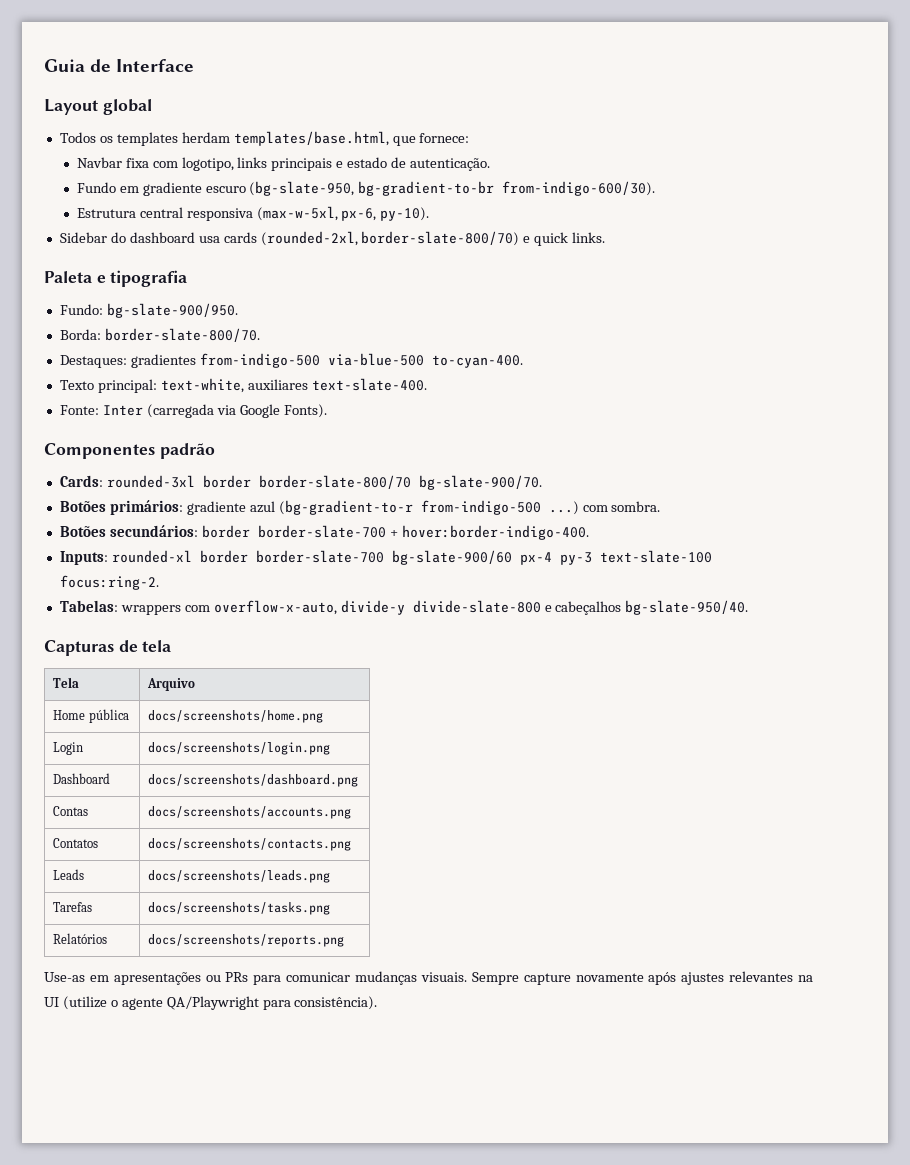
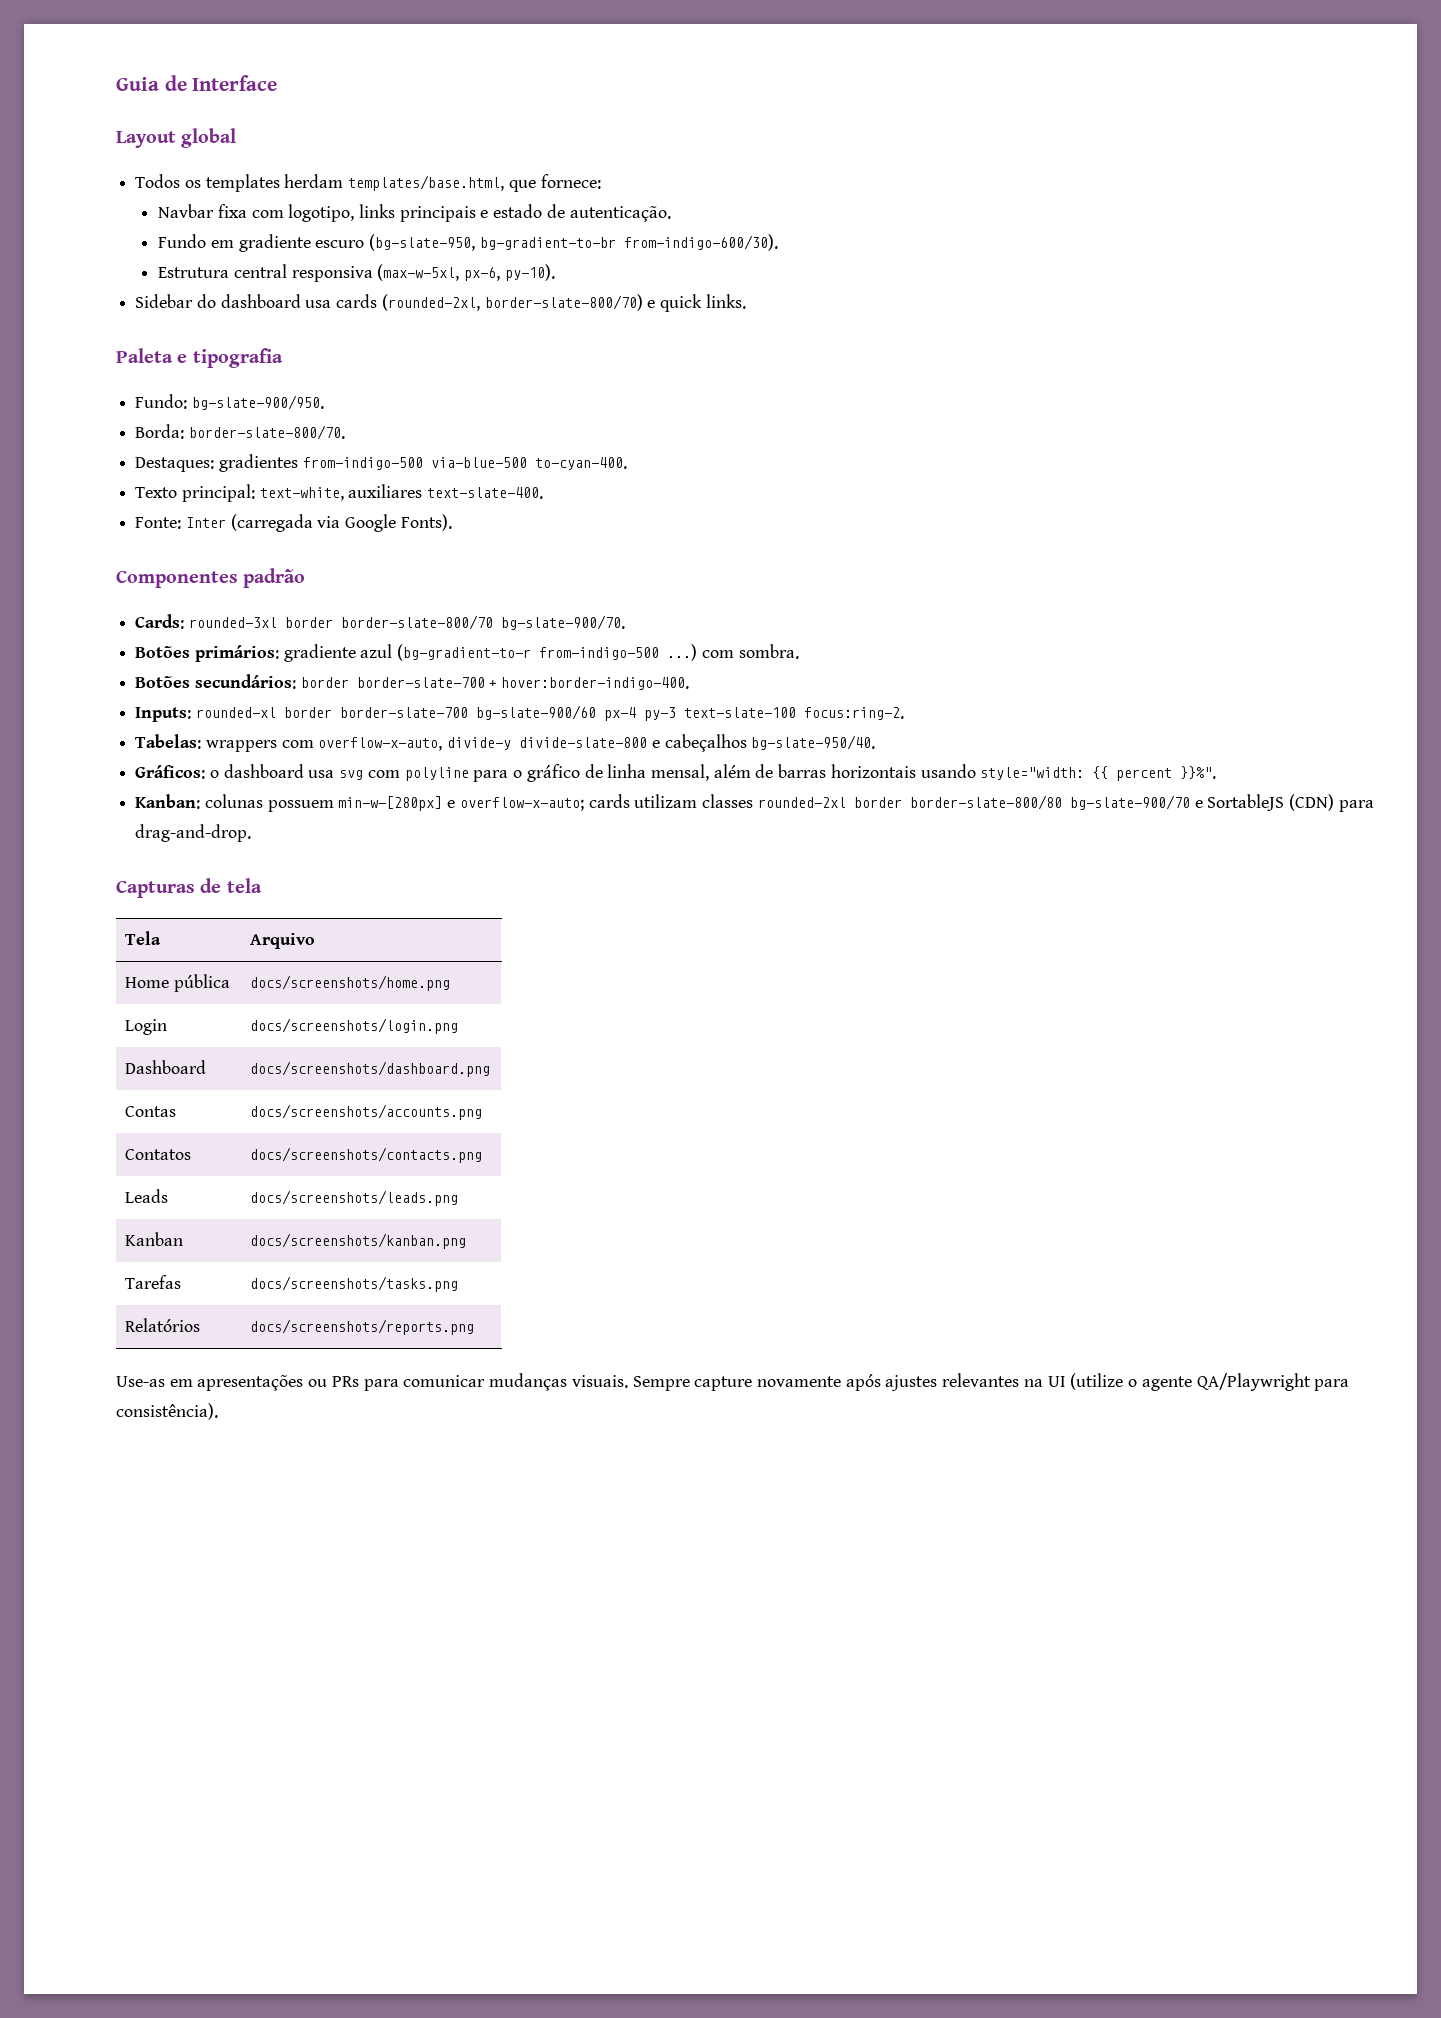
+ Gráficos: o dashboard usa svg com polyline para o gráfico de linha mensal, além de barras horizontais usando style="width: {{ percent }}%".
+ Kanban: colunas possuem min-w-[280px] e overflow-x-auto; cards utilizam classes rounded-2xl border border-slate-800/80 bg-slate-900/70 e SortableJS (CDN) para drag-and-drop.
+ Kanban | docs/screenshots/kanban.png

